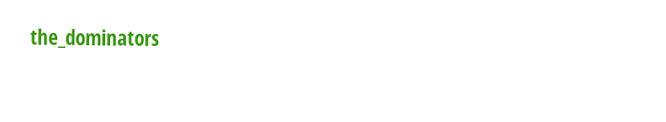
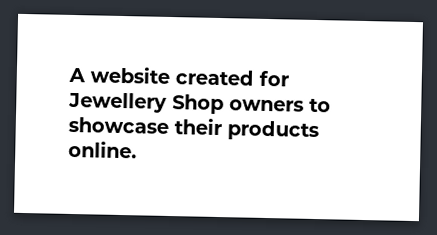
- the_dominators
+ A website created for Jewellery Shop owners to showcase their products online.

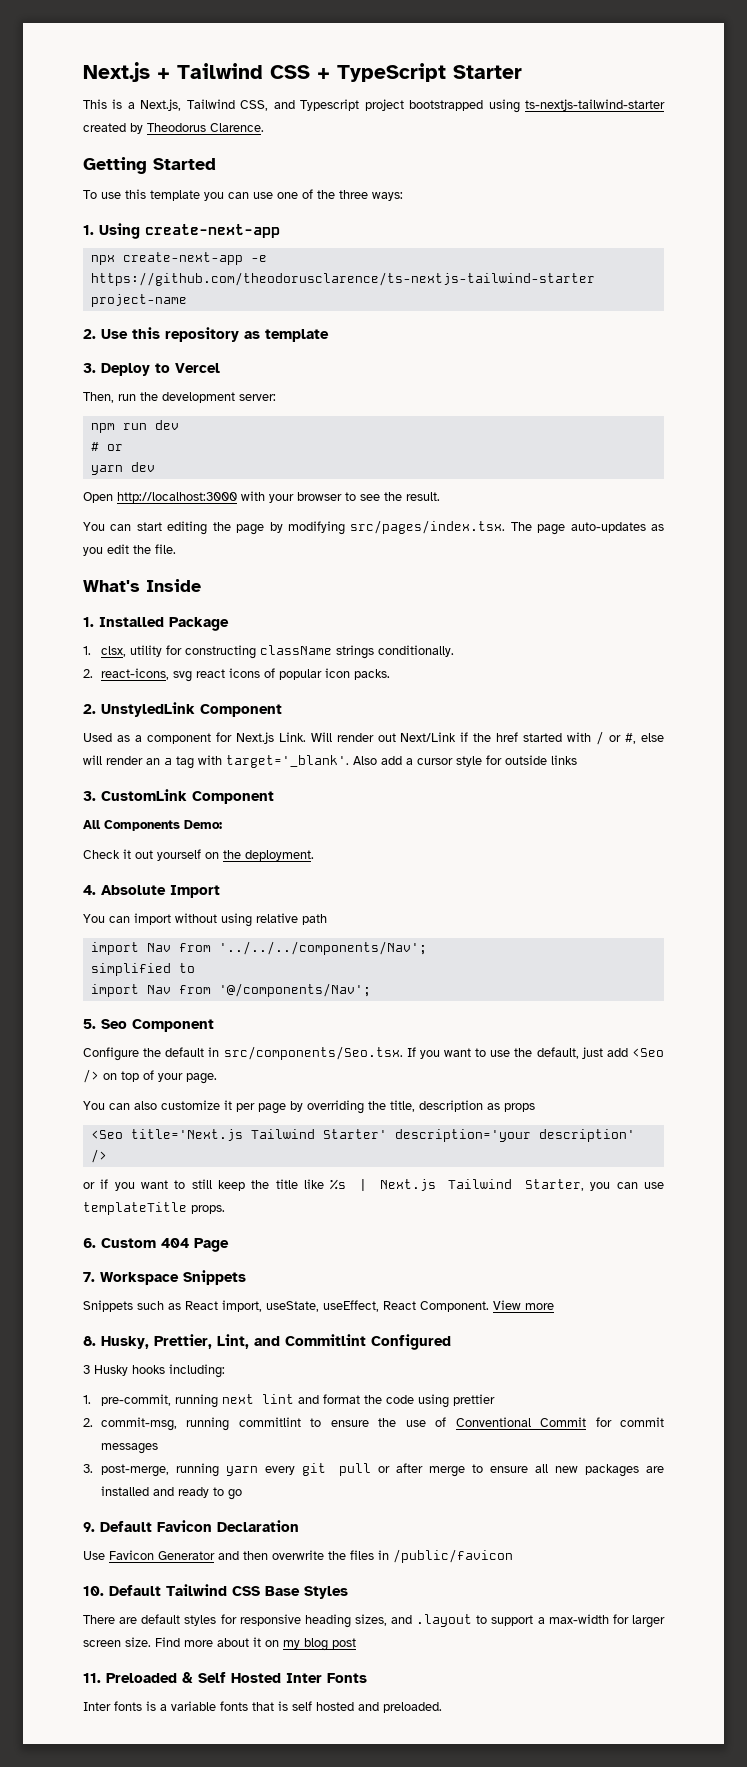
- A website created for Jewellery Shop owners to showcase their products online.
+ Next.js + Tailwind CSS + TypeScript Starter
+ This is a Next.js, Tailwind CSS, and Typescript project bootstrapped using ts-nextjs-tailwind-starter created by Theodorus Clarence.
+ Getting Started
+ To use this template you can use one of the three ways:
+ 1. Using create-next-app
+ npx create-next-app -e https://github.com/theodorusclarence/ts-nextjs-tailwind-starter project-name
+ 2. Use this repository as template
+ 3. Deploy to Vercel
+ Then, run the development server:
+ npm run dev
+ # or
+ yarn dev
+ Open http://localhost:3000 with your browser to see the result.
+ You can start editing the page by modifying src/pages/index.tsx. The page auto-updates as you edit the file.
+ What's Inside
+ 1. Installed Package
+ 1. clsx, utility for constructing className strings conditionally.
+ 2. react-icons, svg react icons of popular icon packs.
+ 2. UnstyledLink Component
+ Used as a component for Next.js Link. Will render out Next/Link if the href started with / or #, else will render an a tag with target='_blank'. Also add a cursor style for outside links
+ 3. CustomLink Component
+ All Components Demo:
+ Check it out yourself on the deployment.
+ 4. Absolute Import
+ You can import without using relative path
+ import Nav from '../../../components/Nav';
+ simplified to
+ import Nav from '@/components/Nav';
+ 5. Seo Component
+ Configure the default in src/components/Seo.tsx. If you want to use the default, just add <Seo /> on top of your page.
+ You can also customize it per page by overriding the title, description as props
+ <Seo title='Next.js Tailwind Starter' description='your description' />
+ or if you want to still keep the title like %s | Next.js Tailwind Starter, you can use templateTitle props.
+ 6. Custom 404 Page
+ 7. Workspace Snippets
+ Snippets such as React import, useState, useEffect, React Component. View more
+ 8. Husky, Prettier, Lint, and Commitlint Configured
+ 3 Husky hooks including:
+ 1. pre-commit, running next lint and format the code using prettier
+ 2. commit-msg, running commitlint to ensure the use of Conventional Commit for commit messages
+ 3. post-merge, running yarn every git pull or after merge to ensure all new packages are installed and ready to go
+ 9. Default Favicon Declaration
+ Use Favicon Generator and then overwrite the files in /public/favicon
+ 10. Default Tailwind CSS Base Styles
+ There are default styles for responsive heading sizes, and .layout to support a max-width for larger screen size. Find more about it on my blog post
+ 11. Preloaded & Self Hosted Inter Fonts
+ Inter fonts is a variable fonts that is self hosted and preloaded.

